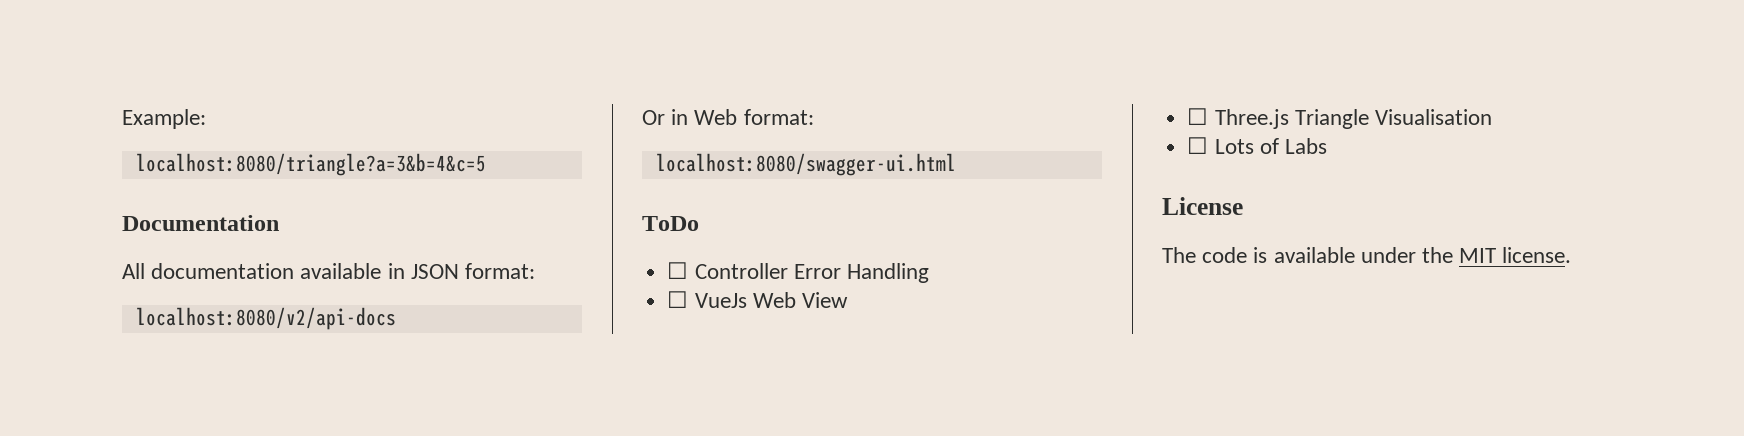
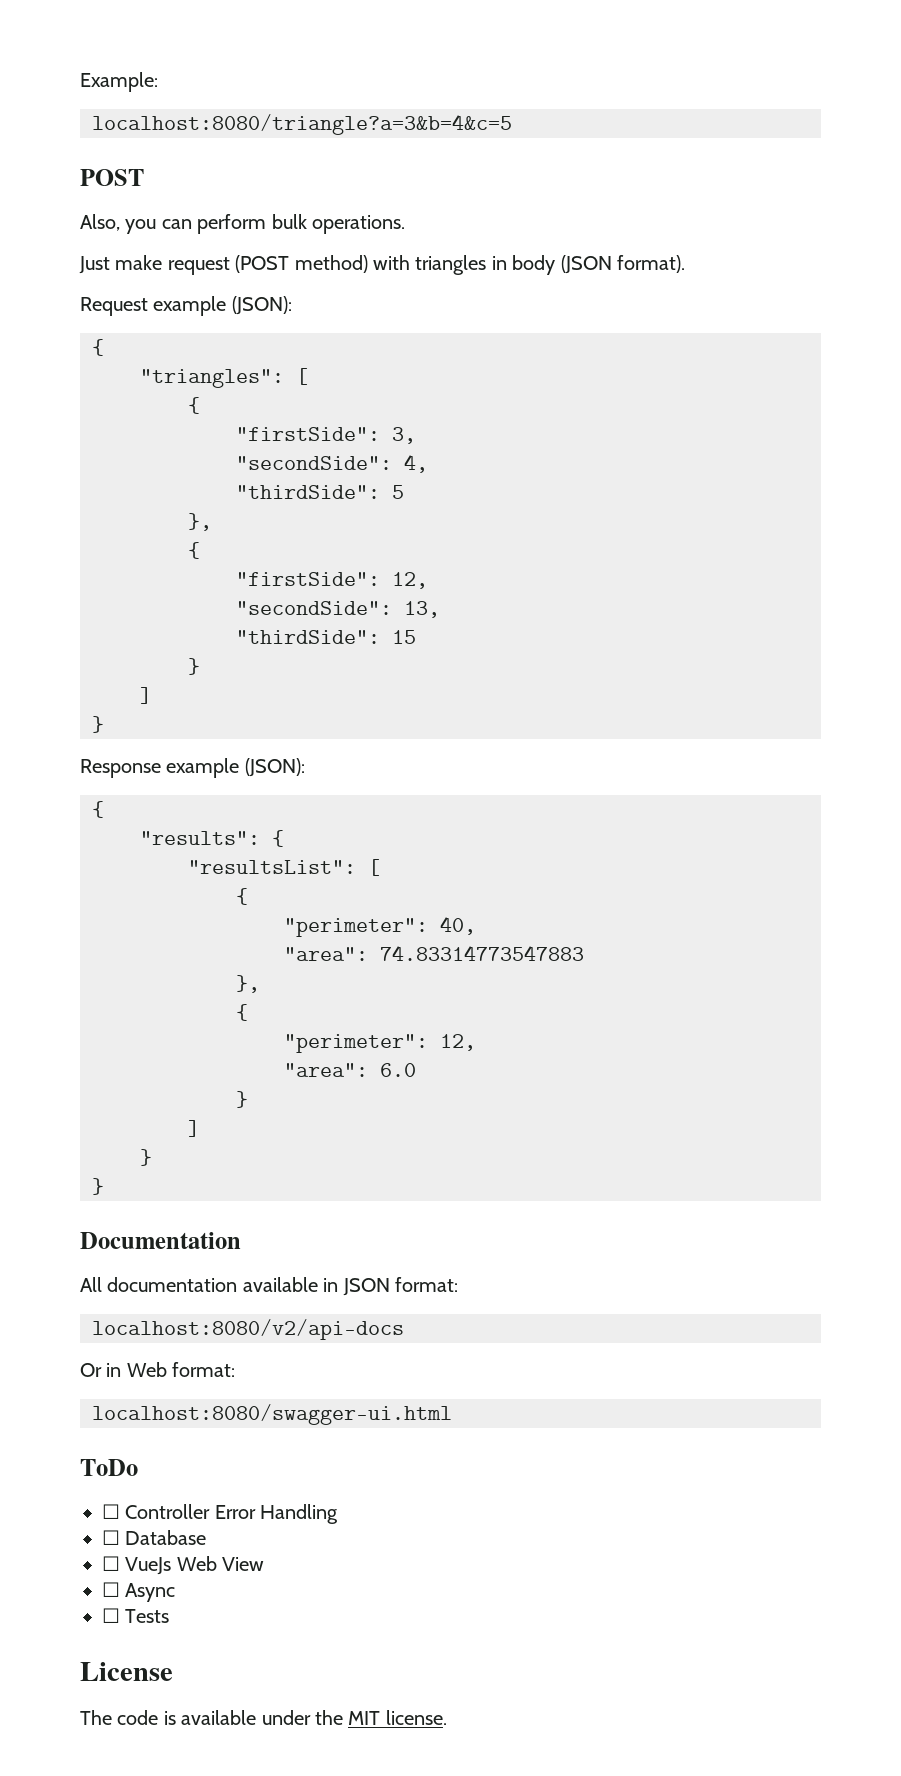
+ POST
+ Also, you can perform bulk operations.
+ Just make request (POST method) with triangles in body (JSON format).
+ Request example (JSON):
+ {
+ "triangles": [
+ {
+ "firstSide": 3,
+ "secondSide": 4,
+ "thirdSide": 5
+ },
+ {
+ "firstSide": 12,
+ "secondSide": 13,
+ "thirdSide": 15
+ }
+ ]
+ }
+ Response example (JSON):
+ {
+ "results": {
+ "resultsList": [
+ {
+ "perimeter": 40,
+ "area": 74.83314773547883
+ },
+ {
+ "perimeter": 12,
+ "area": 6.0
+ }
+ ]
+ }
+ }
+ ☐ Database
- ☐ Three.js Triangle Visualisation
- ☐ Lots of Labs
+ ☐ Async
+ ☐ Tests

